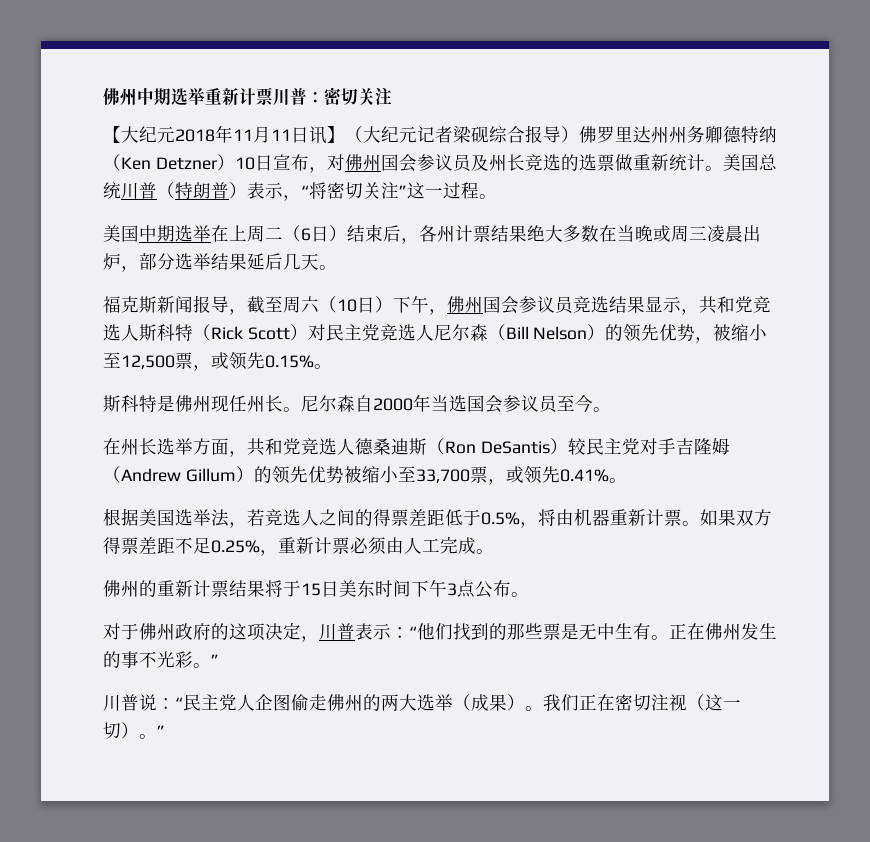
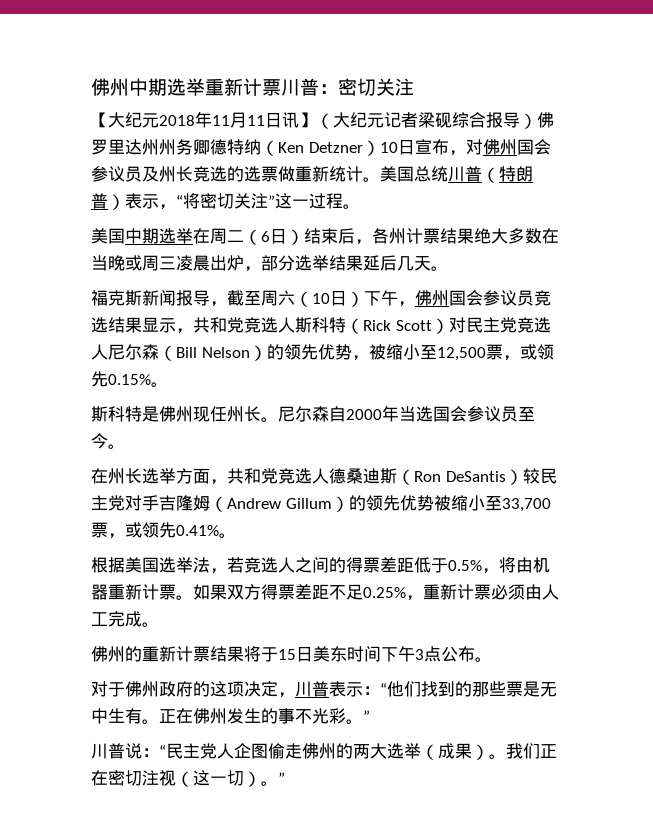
- 美国中期选举在上周二（6日）结束后，各州计票结果绝大多数在当晚或周三凌晨出炉，部分选举结果延后几天。
+ 美国中期选举在周二（6日）结束后，各州计票结果绝大多数在当晚或周三凌晨出炉，部分选举结果延后几天。

